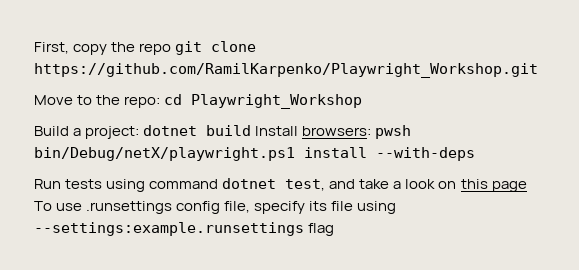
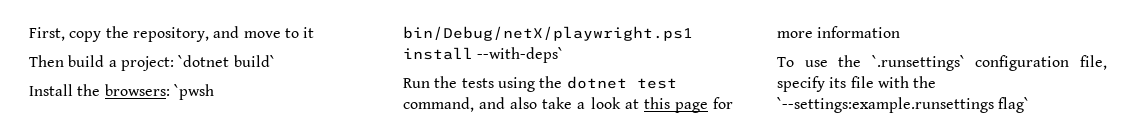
- First, copy the repo git clone https://github.com/RamilKarpenko/Playwright_Workshop.git
- Move to the repo: cd Playwright_Workshop
- Build a project: dotnet build Install browsers: pwsh bin/Debug/netX/playwright.ps1 install --with-deps
+ First, copy the repository, and move to it
+ Then build a project: `dotnet build`
+ Install the browsers: `pwsh bin/Debug/netX/playwright.ps1 install --with-deps`
- Run tests using command dotnet test, and take a look on this page To use .runsettings config file, specify its file using --settings:example.runsettings flag
+ Run the tests using the dotnet test command, and also take a look at this page for more information
+ To use the `.runsettings` configuration file, specify its file with the `--settings:example.runsettings flag`

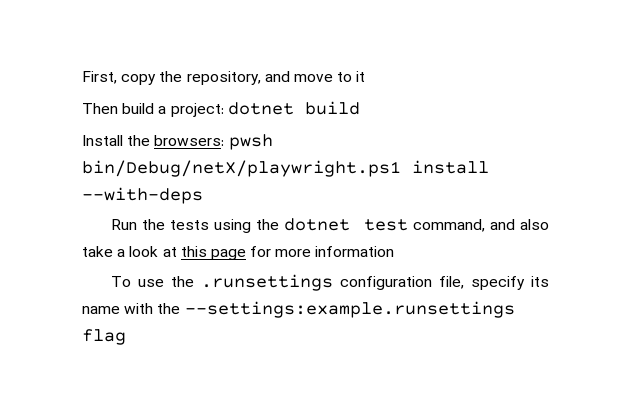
- Then build a project: `dotnet build`
+ Then build a project: dotnet build
- Install the browsers: `pwsh bin/Debug/netX/playwright.ps1 install --with-deps`
+ Install the browsers: pwsh bin/Debug/netX/playwright.ps1 install --with-deps
- To use the `.runsettings` configuration file, specify its file with the `--settings:example.runsettings flag`
+ To use the .runsettings configuration file, specify its name with the --settings:example.runsettings flag

